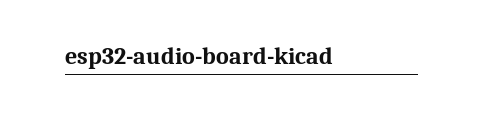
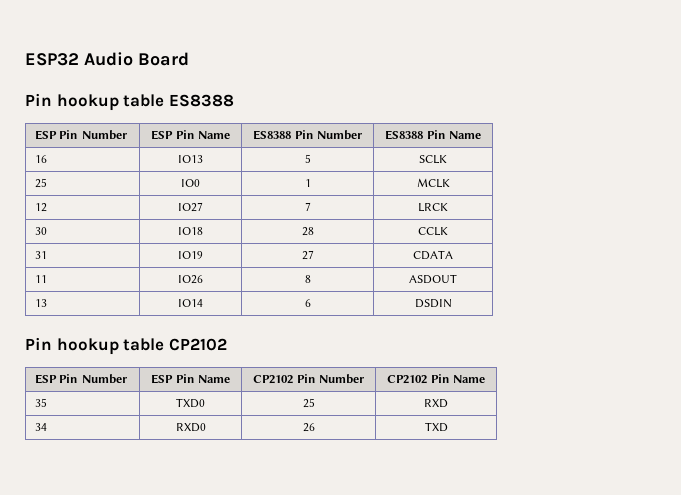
- esp32-audio-board-kicad
+ ESP32 Audio Board
+ Pin hookup table ES8388
+ ESP Pin Number | ESP Pin Name | ES8388 Pin Number | ES8388 Pin Name
+ 16 | IO13 | 5 | SCLK
+ 25 | IO0 | 1 | MCLK
+ 12 | IO27 | 7 | LRCK
+ 30 | IO18 | 28 | CCLK
+ 31 | IO19 | 27 | CDATA
+ 11 | IO26 | 8 | ASDOUT
+ 13 | IO14 | 6 | DSDIN
+ Pin hookup table CP2102
+ ESP Pin Number | ESP Pin Name | CP2102 Pin Number | CP2102 Pin Name
+ 35 | TXD0 | 25 | RXD
+ 34 | RXD0 | 26 | TXD

